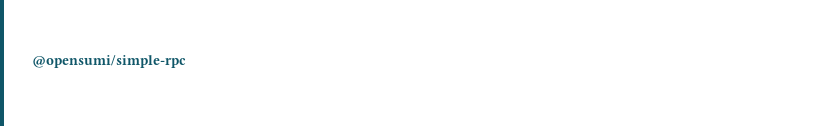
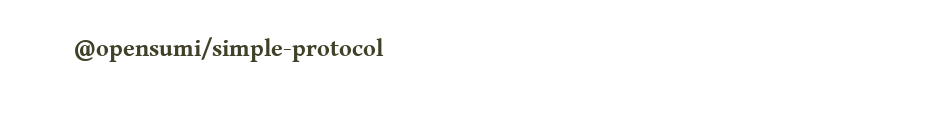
- @opensumi/simple-rpc
+ @opensumi/simple-protocol

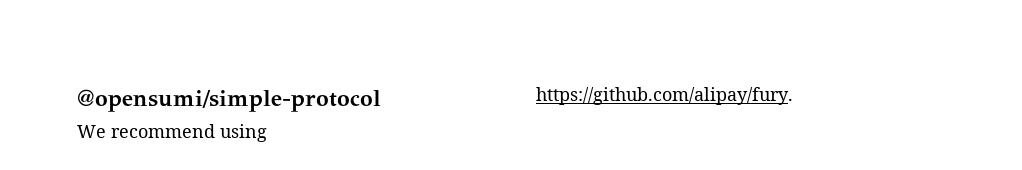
+ We recommend using https://github.com/alipay/fury.

